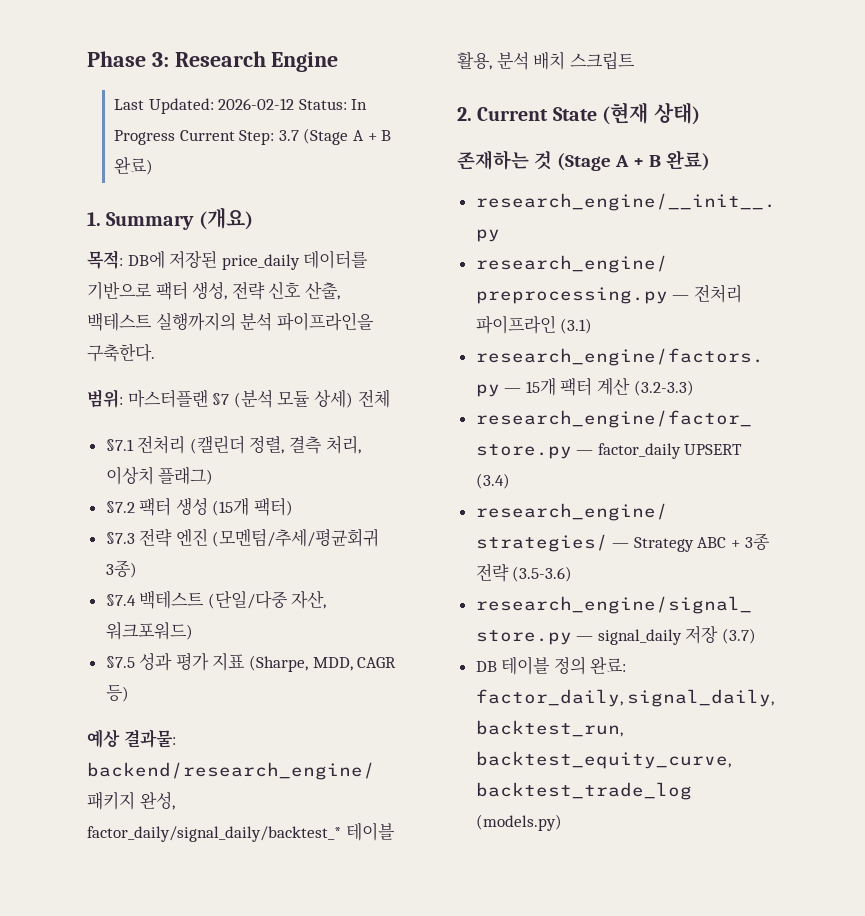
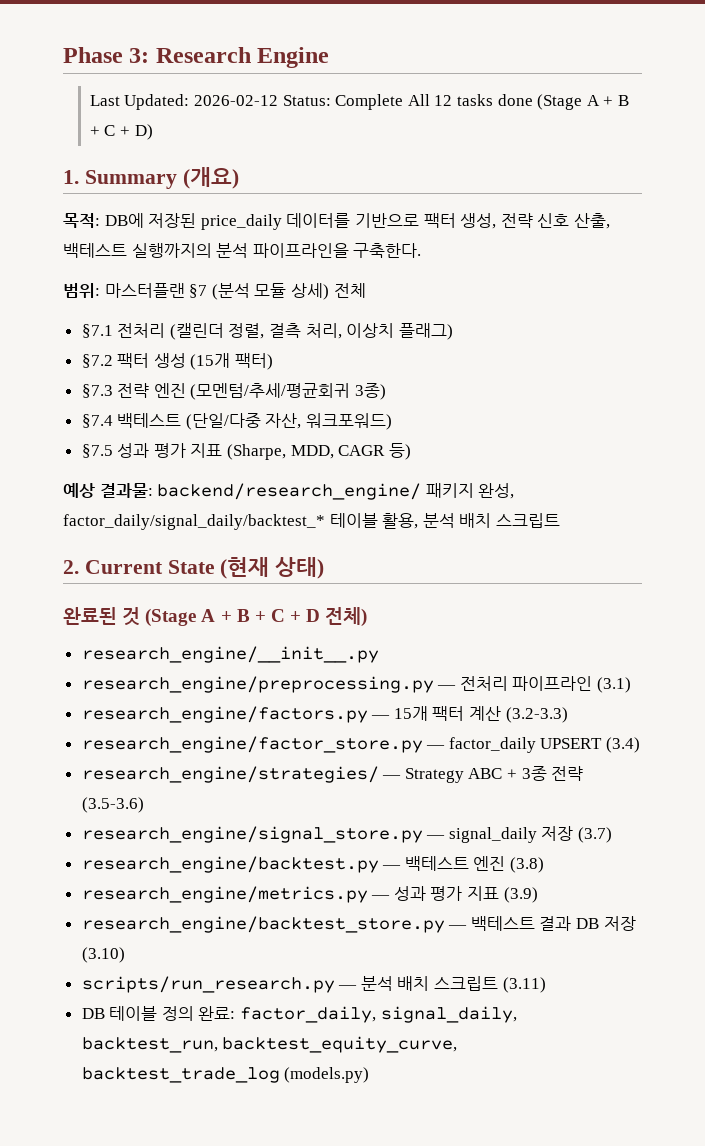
- Last Updated: 2026-02-12 Status: In Progress Current Step: 3.7 (Stage A + B 완료)
+ Last Updated: 2026-02-12 Status: Complete All 12 tasks done (Stage A + B + C + D)
- 존재하는 것 (Stage A + B 완료)
+ 완료된 것 (Stage A + B + C + D 전체)
+ research_engine/backtest.py — 백테스트 엔진 (3.8)
+ research_engine/metrics.py — 성과 평가 지표 (3.9)
+ research_engine/backtest_store.py — 백테스트 결과 DB 저장 (3.10)
+ scripts/run_research.py — 분석 배치 스크립트 (3.11)

